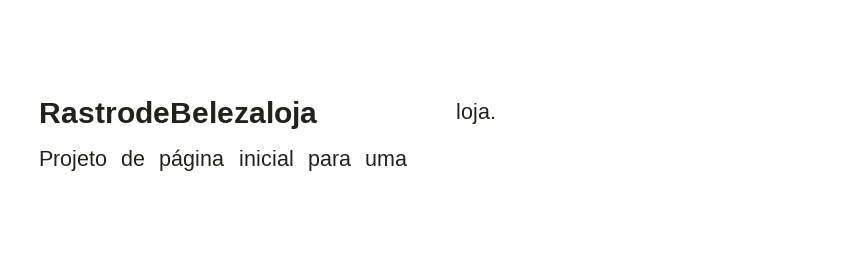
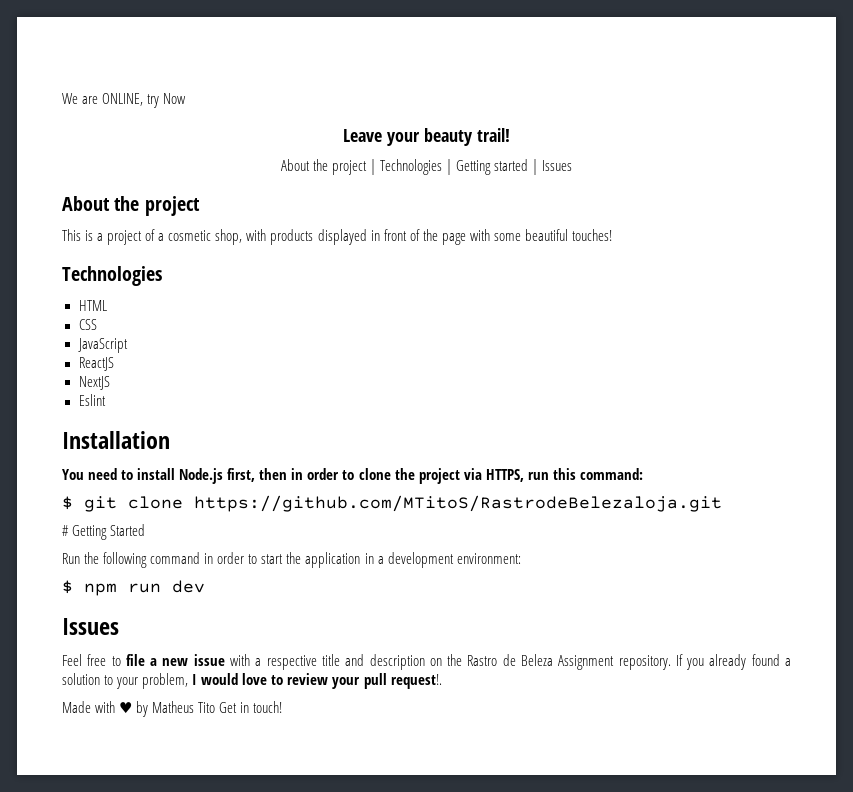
- RastrodeBelezaloja
- Projeto de página inicial para uma loja.
+ We are ONLINE, try Now
+ Leave your beauty trail!
+ About the project | Technologies | Getting started | Issues
+ About the project
+ This is a project of a cosmetic shop, with products displayed in front of the page with some beautiful touches!
+ Technologies
+ HTML
+ CSS
+ JavaScript
+ ReactJS
+ NextJS
+ Eslint
+ Installation
+ You need to install Node.js first, then in order to clone the project via HTTPS, run this command:
+ $ git clone https://github.com/MTitoS/RastrodeBelezaloja.git
+ # Getting Started
+ Run the following command in order to start the application in a development environment:
+ $ npm run dev
+ Issues
+ Feel free to file a new issue with a respective title and description on the Rastro de Beleza Assignment repository. If you already found a solution to your problem, I would love to review your pull request!.
+ Made with ♥ by Matheus Tito Get in touch!

